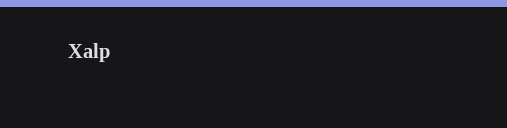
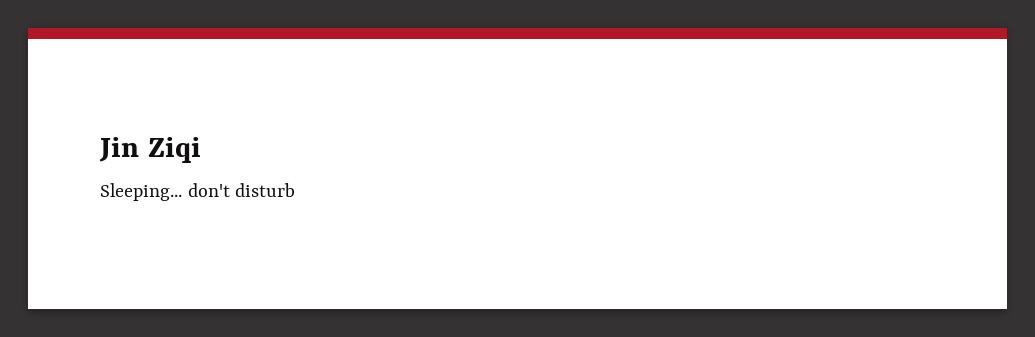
- Xalp
+ Jin Ziqi
+ Sleeping... don't disturb

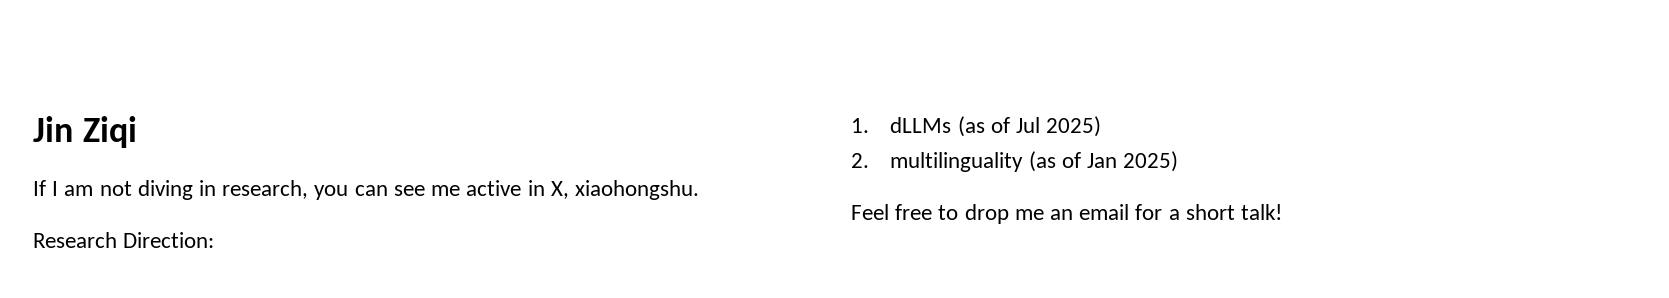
- Sleeping... don't disturb
+ If I am not diving in research, you can see me active in X, xiaohongshu.
+ Research Direction:
+ 1. dLLMs (as of Jul 2025)
+ 2. multilinguality (as of Jan 2025)
+ Feel free to drop me an email for a short talk!

